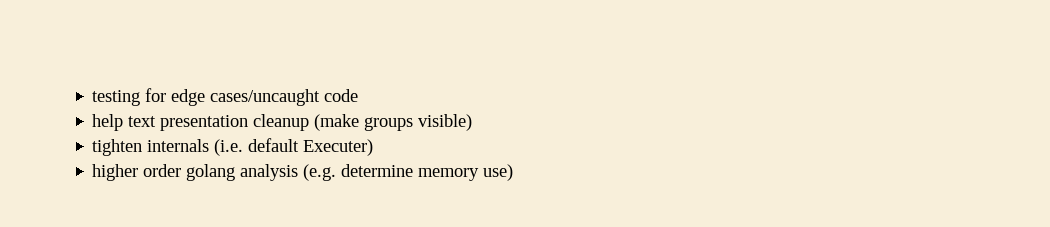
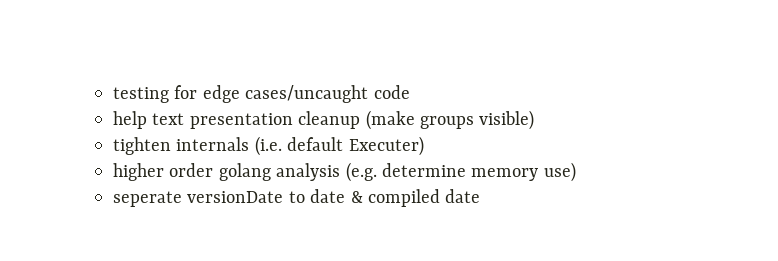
+ seperate versionDate to date & compiled date

